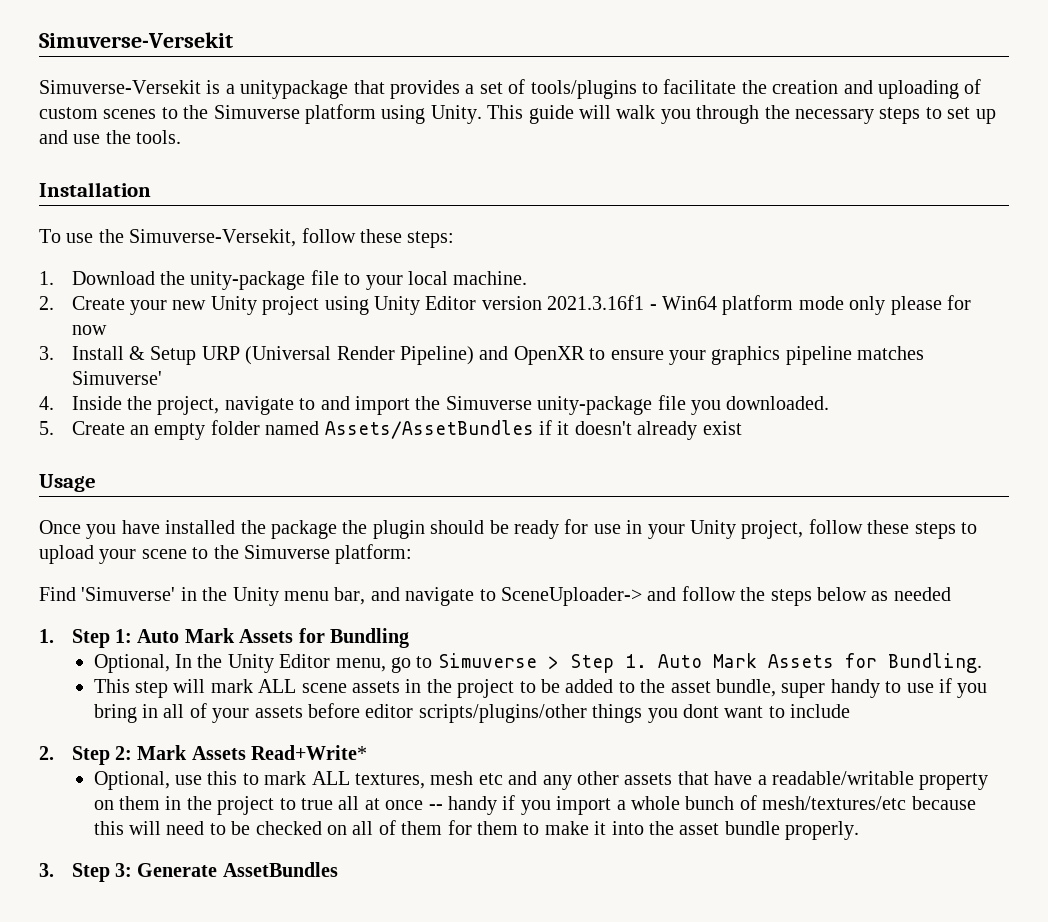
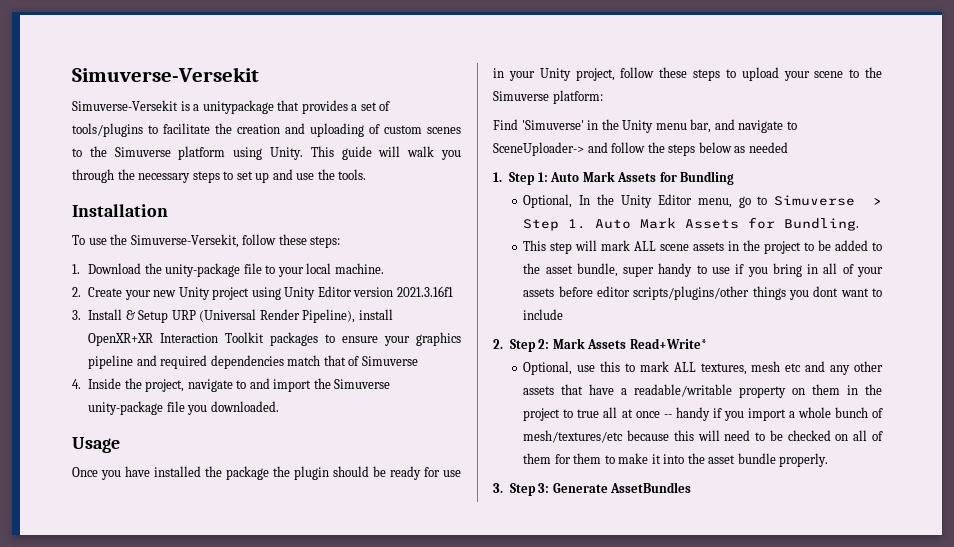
- 2. Create your new Unity project using Unity Editor version 2021.3.16f1 - Win64 platform mode only please for now
+ 2. Create your new Unity project using Unity Editor version 2021.3.16f1
- 3. Install & Setup URP (Universal Render Pipeline) and OpenXR to ensure your graphics pipeline matches Simuverse'
+ 3. Install & Setup URP (Universal Render Pipeline), install OpenXR+XR Interaction Toolkit packages to ensure your graphics pipeline and required dependencies match that of Simuverse
- 5. Create an empty folder named Assets/AssetBundles if it doesn't already exist

